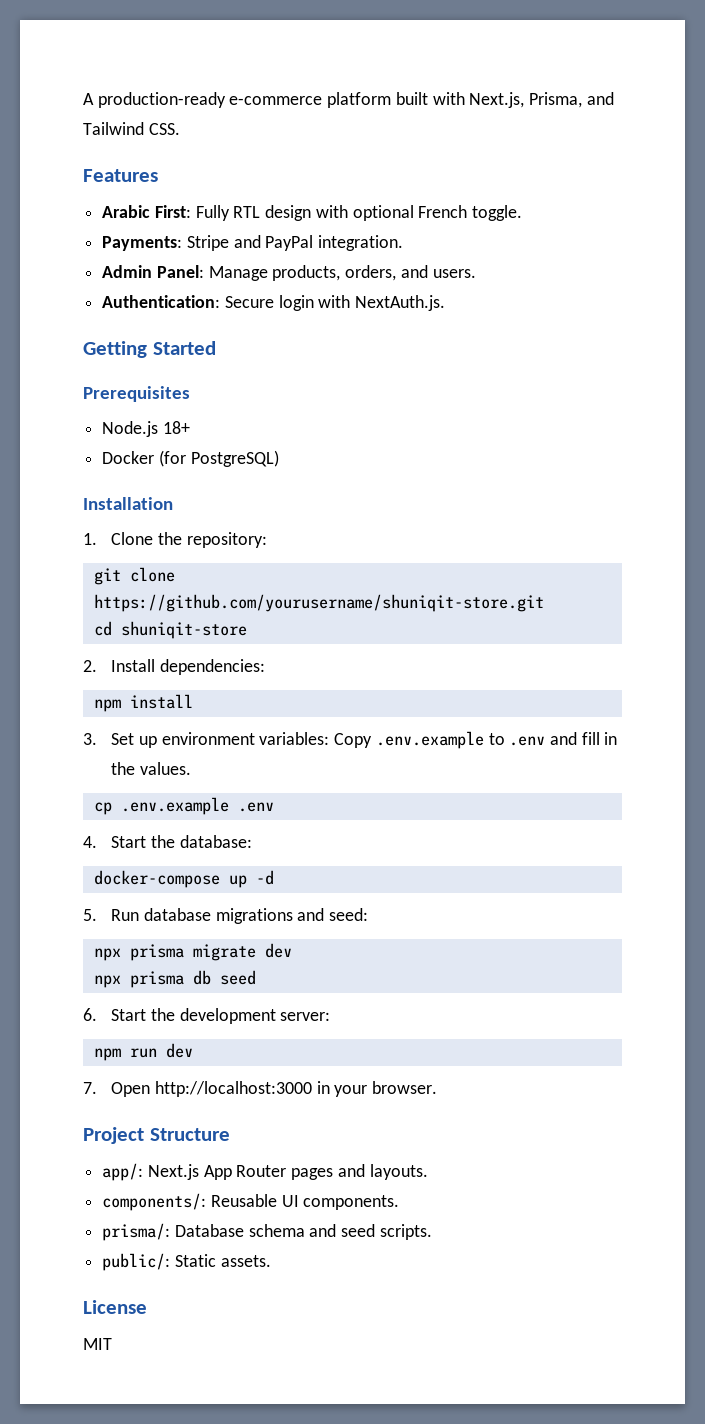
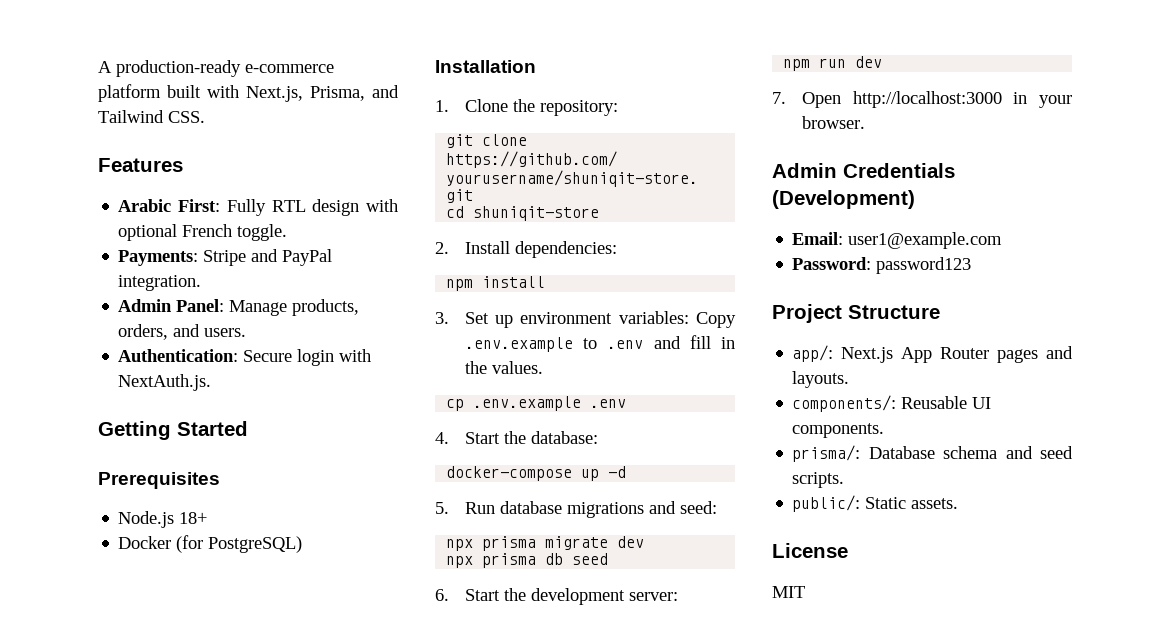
+ Admin Credentials (Development)
+ Email: user1@example.com
+ Password: password123

